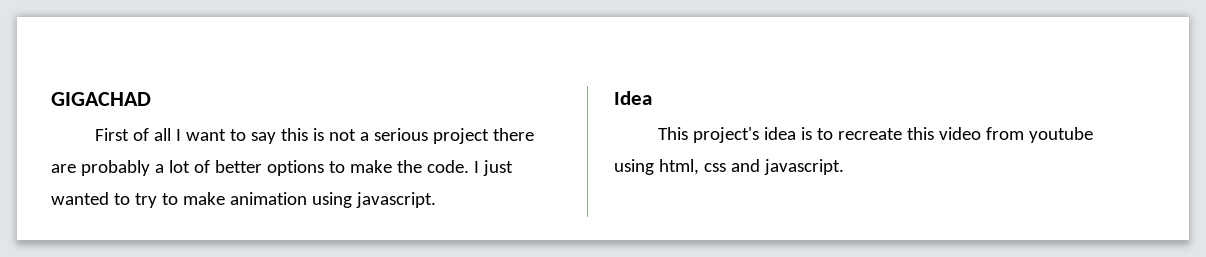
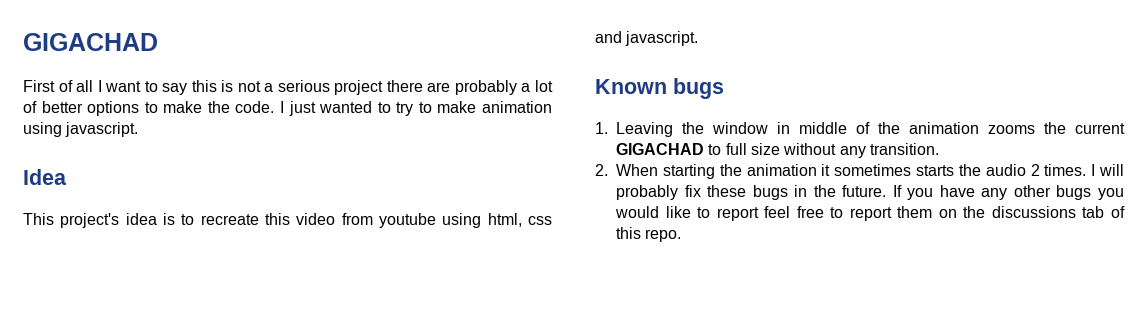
+ Known bugs
+ 1. Leaving the window in middle of the animation zooms the current GIGACHAD to full size without any transition.
+ 2. When starting the animation it sometimes starts the audio 2 times. I will probably fix these bugs in the future. If you have any other bugs you would like to report feel free to report them on the discussions tab of this repo.

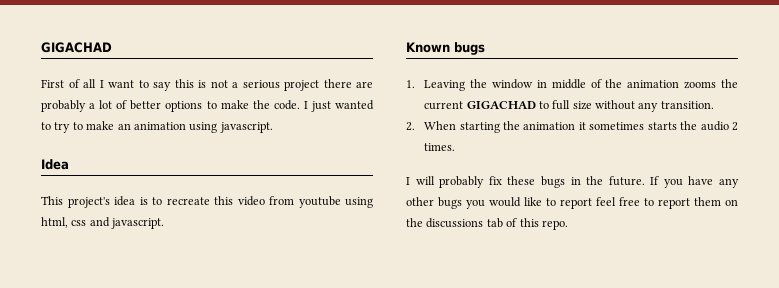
- I just wanted to try to make animation using javascript.
+ I just wanted to try to make an animation using javascript.
- 2. When starting the animation it sometimes starts the audio 2 times. I will probably fix these bugs in the future.
+ 2. When starting the animation it sometimes starts the audio 2 times.
+ I will probably fix these bugs in the future.

